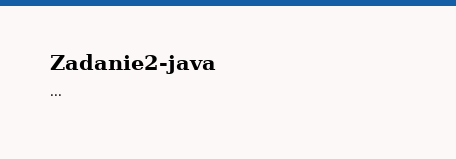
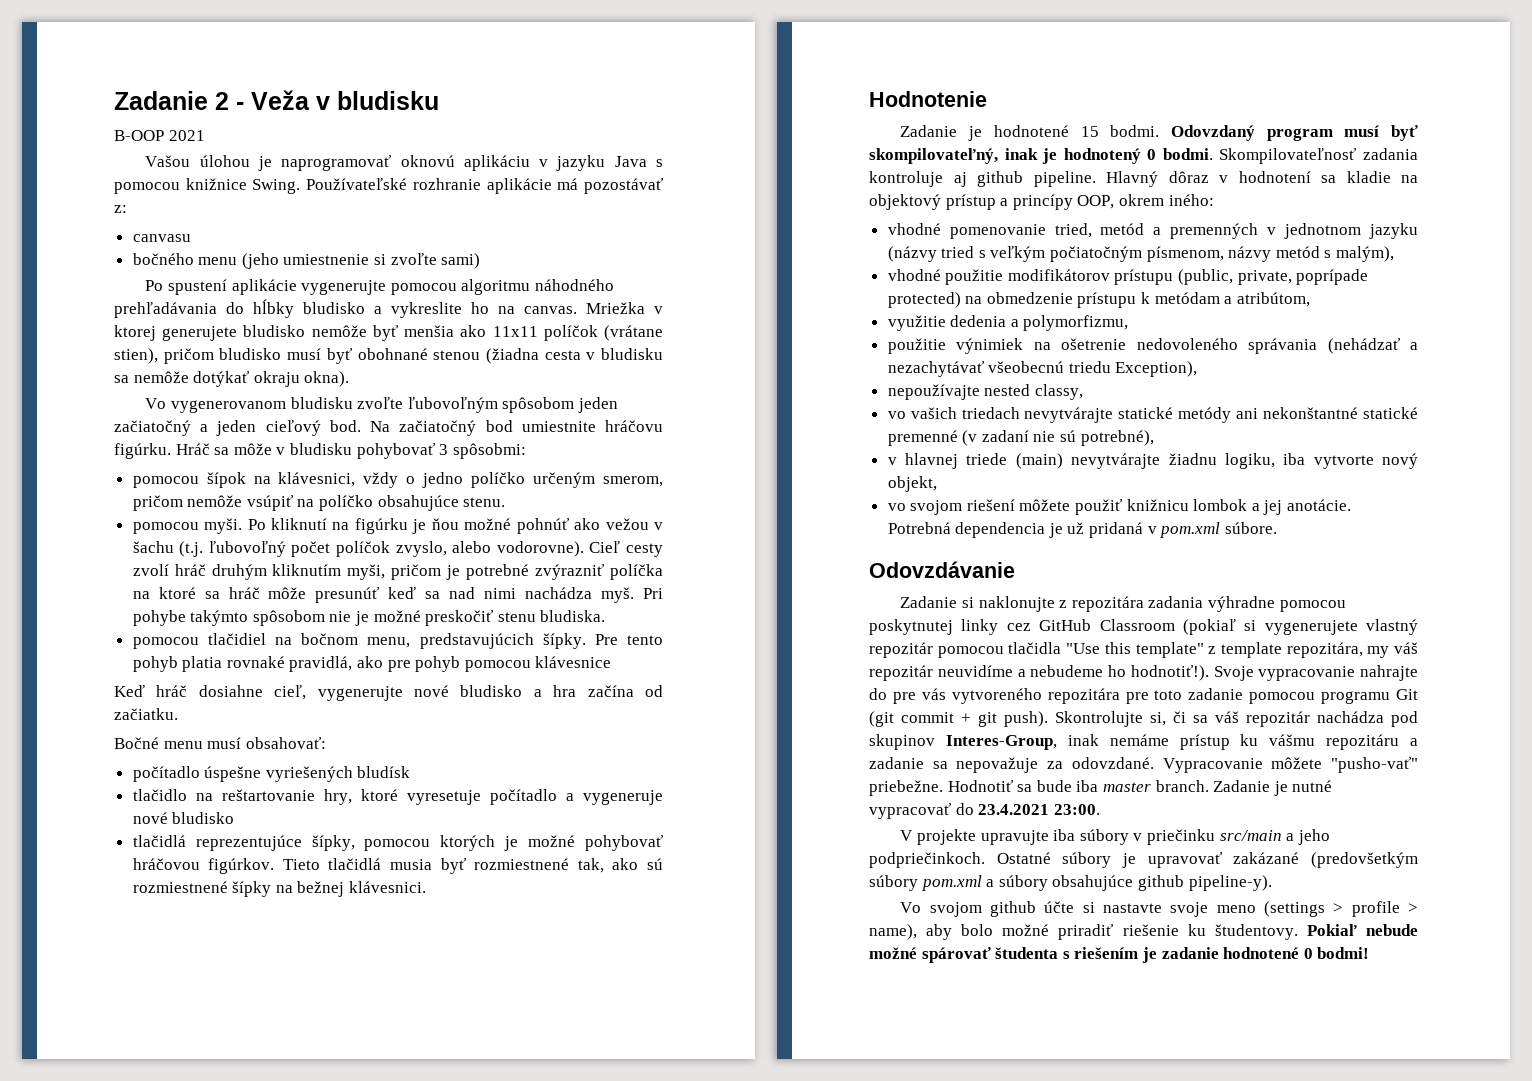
- Zadanie2-java
- ...
+ Zadanie 2 - Veža v bludisku
+ B-OOP 2021
+ Vašou úlohou je naprogramovať oknovú aplikáciu v jazyku Java s pomocou knižnice Swing. Používateľské rozhranie aplikácie má pozostávať z:
+ canvasu
+ bočného menu (jeho umiestnenie si zvoľte sami)
+ Po spustení aplikácie vygenerujte pomocou algoritmu náhodného prehľadávania do hĺbky bludisko a vykreslite ho na canvas. Mriežka v ktorej generujete bludisko nemôže byť menšia ako 11x11 políčok (vrátane stien), pričom bludisko musí byť obohnané stenou (žiadna cesta v bludisku sa nemôže dotýkať okraju okna).
+ Vo vygenerovanom bludisku zvoľte ľubovoľným spôsobom jeden začiatočný a jeden cieľový bod. Na začiatočný bod umiestnite hráčovu figúrku. Hráč sa môže v bludisku pohybovať 3 spôsobmi:
+ pomocou šípok na klávesnici, vždy o jedno políčko určeným smerom, pričom nemôže vsúpiť na políčko obsahujúce stenu.
+ pomocou myši. Po kliknutí na figúrku je ňou možné pohnúť ako vežou v šachu (t.j. ľubovoľný počet políčok zvyslo, alebo vodorovne). Cieľ cesty zvolí hráč druhým kliknutím myši, pričom je potrebné zvýrazniť políčka na ktoré sa hráč môže presunúť keď sa nad nimi nachádza myš. Pri pohybe takýmto spôsobom nie je možné preskočiť stenu bludiska.
+ pomocou tlačidiel na bočnom menu, predstavujúcich šípky. Pre tento pohyb platia rovnaké pravidlá, ako pre pohyb pomocou klávesnice
+ Keď hráč dosiahne cieľ, vygenerujte nové bludisko a hra začína od začiatku.
+ Bočné menu musí obsahovať:
+ počítadlo úspešne vyriešených bludísk
+ tlačidlo na reštartovanie hry, ktoré vyresetuje počítadlo a vygeneruje nové bludisko
+ tlačidlá reprezentujúce šípky, pomocou ktorých je možné pohybovať hráčovou figúrkov. Tieto tlačidlá musia byť rozmiestnené tak, ako sú rozmiestnené šípky na bežnej klávesnici.
+ Hodnotenie
+ Zadanie je hodnotené 15 bodmi. Odovzdaný program musí byť skompilovateľný, inak je hodnotený 0 bodmi. Skompilovateľnosť zadania kontroluje aj github pipeline. Hlavný dôraz v hodnotení sa kladie na objektový prístup a princípy OOP, okrem iného:
+ vhodné pomenovanie tried, metód a premenných v jednotnom jazyku (názvy tried s veľkým počiatočným písmenom, názvy metód s malým),
+ vhodné použitie modifikátorov prístupu (public, private, poprípade protected) na obmedzenie prístupu k metódam a atribútom,
+ využitie dedenia a polymorfizmu,
+ použitie výnimiek na ošetrenie nedovoleného správania (nehádzať a nezachytávať všeobecnú triedu Exception),
+ nepoužívajte nested classy,
+ vo vašich triedach nevytvárajte statické metódy ani nekonštantné statické premenné (v zadaní nie sú potrebné),
+ v hlavnej triede (main) nevytvárajte žiadnu logiku, iba vytvorte nový objekt,
+ vo svojom riešení môžete použiť knižnicu lombok a jej anotácie. Potrebná dependencia je už pridaná v pom.xml súbore.
+ Odovzdávanie
+ Zadanie si naklonujte z repozitára zadania výhradne pomocou poskytnutej linky cez GitHub Classroom (pokiaľ si vygenerujete vlastný repozitár pomocou tlačidla "Use this template" z template repozitára, my váš repozitár neuvidíme a nebudeme ho hodnotiť!). Svoje vypracovanie nahrajte do pre vás vytvoreného repozitára pre toto zadanie pomocou programu Git (git commit + git push). Skontrolujte si, či sa váš repozitár nachádza pod skupinov Interes-Group, inak nemáme prístup ku vášmu repozitáru a zadanie sa nepovažuje za odovzdané. Vypracovanie môžete "pusho-vať" priebežne. Hodnotiť sa bude iba master branch. Zadanie je nutné vypracovať do 23.4.2021 23:00.
+ V projekte upravujte iba súbory v priečinku src/main a jeho podpriečinkoch. Ostatné súbory je upravovať zakázané (predovšetkým súbory pom.xml a súbory obsahujúce github pipeline-y).
+ Vo svojom github účte si nastavte svoje meno (settings > profile > name), aby bolo možné priradiť riešenie ku študentovy. Pokiaľ nebude možné spárovať študenta s riešením je zadanie hodnotené 0 bodmi!

